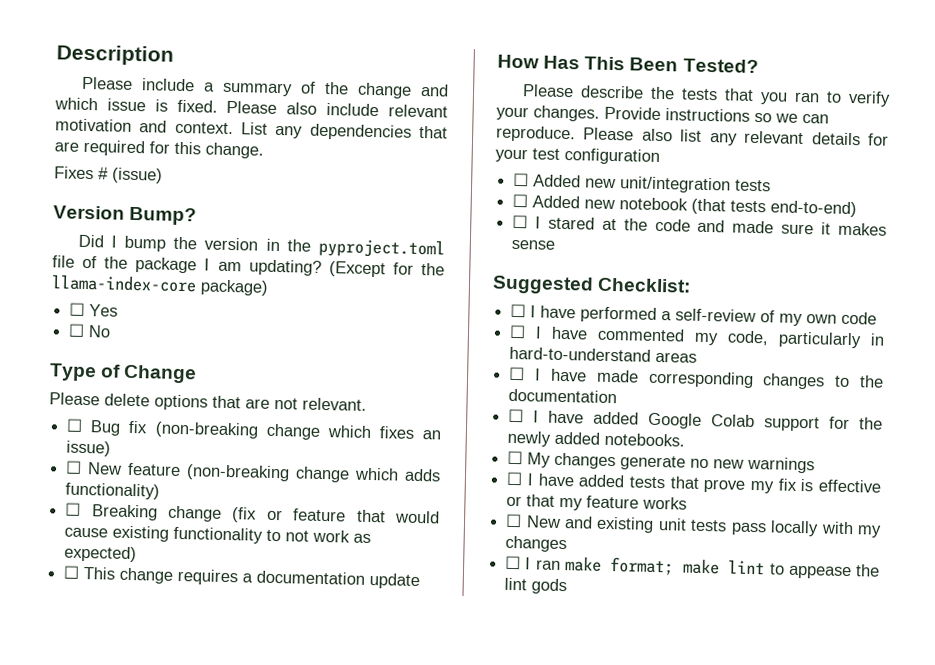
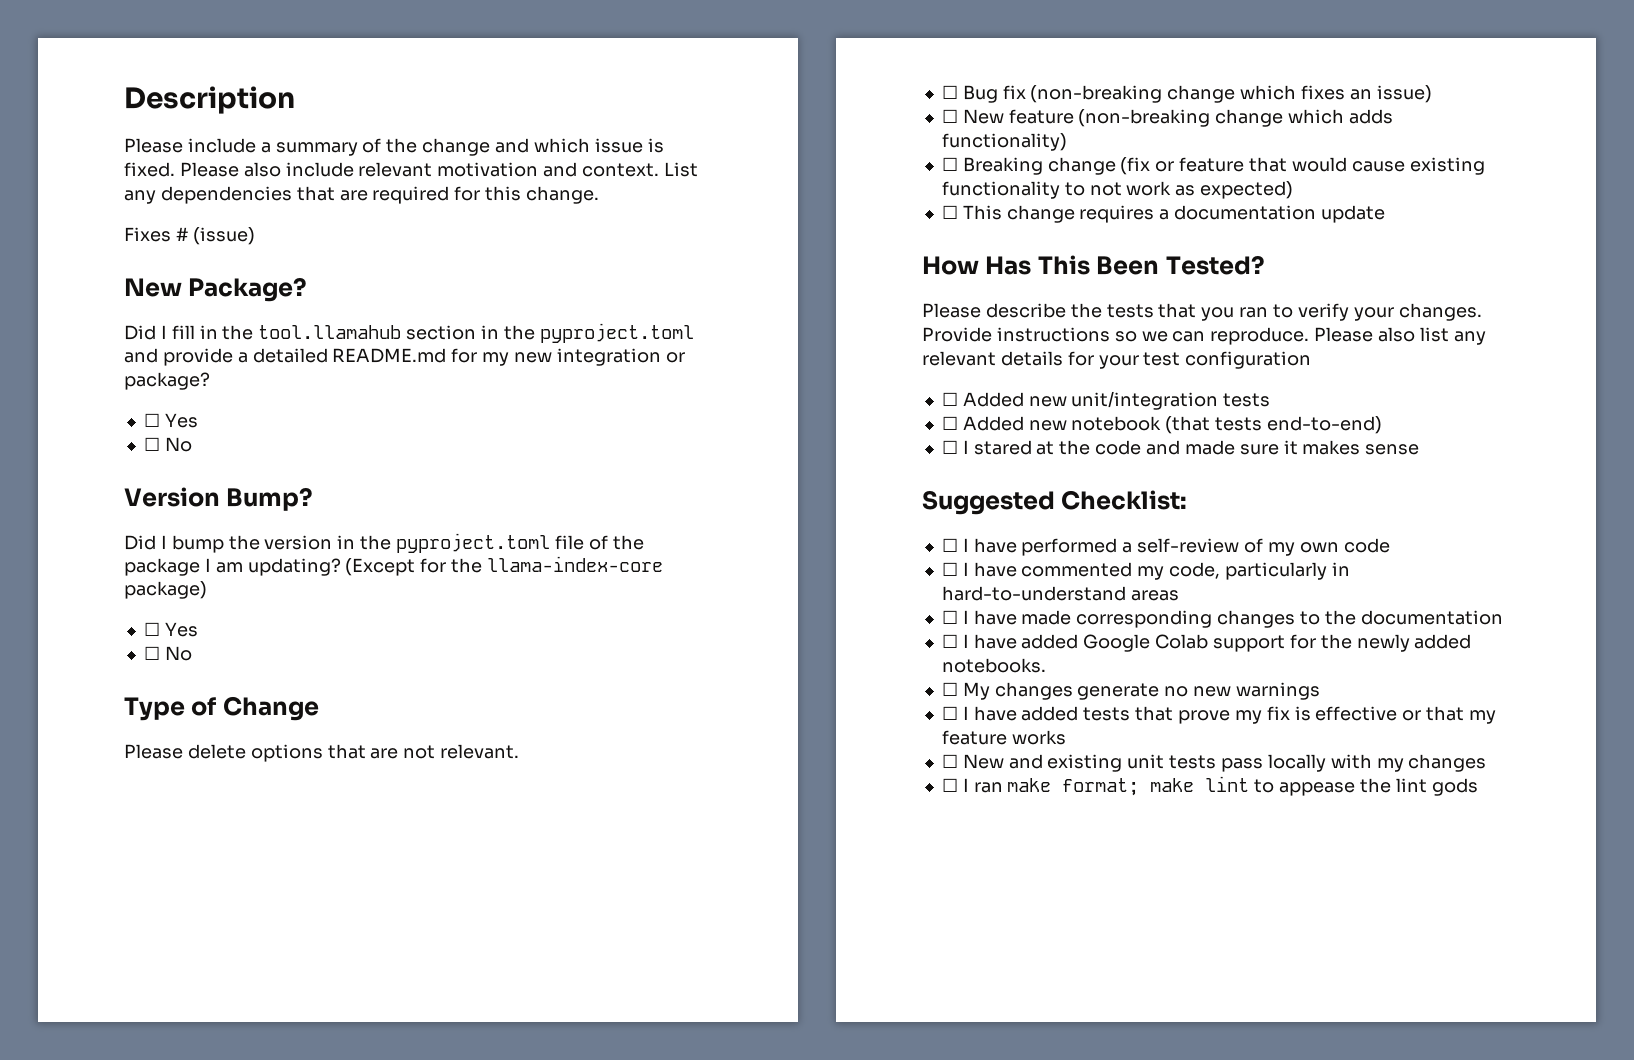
+ New Package?
+ Did I fill in the tool.llamahub section in the pyproject.toml and provide a detailed README.md for my new integration or package?
+ ☐ Yes
+ ☐ No

